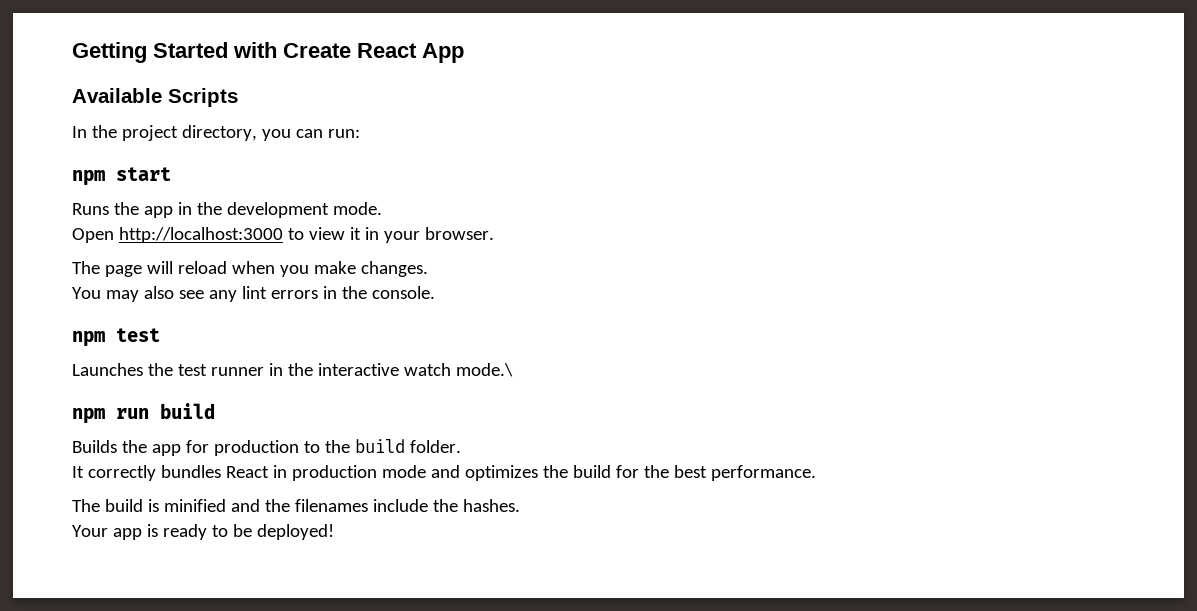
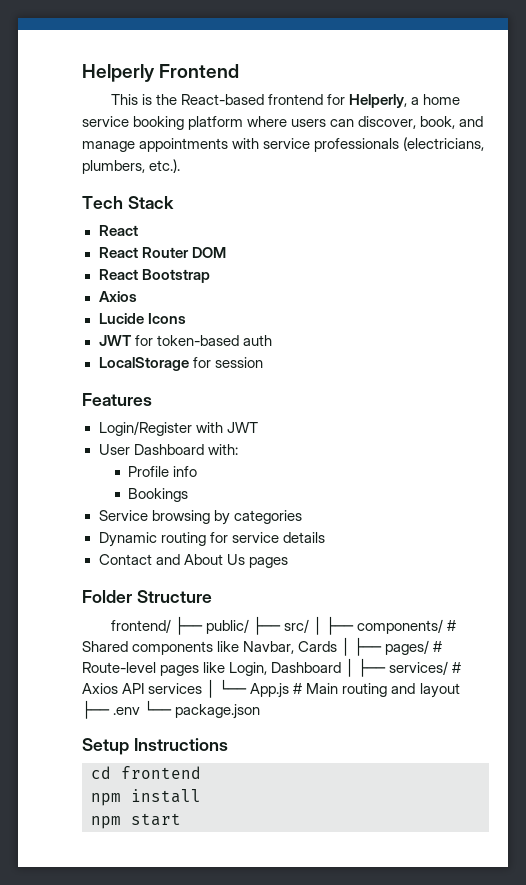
- Getting Started with Create React App
- Available Scripts
- In the project directory, you can run:
+ Helperly Frontend
+ This is the React-based frontend for Helperly, a home service booking platform where users can discover, book, and manage appointments with service professionals (electricians, plumbers, etc.).
+ Tech Stack
+ React
+ React Router DOM
+ React Bootstrap
+ Axios
+ Lucide Icons
+ JWT for token-based auth
+ LocalStorage for session
+ Features
+ Login/Register with JWT
+ User Dashboard with:
+ Profile info
+ Bookings
+ Service browsing by categories
+ Dynamic routing for service details
+ Contact and About Us pages
+ Folder Structure
+ frontend/ ├── public/ ├── src/ │ ├── components/ # Shared components like Navbar, Cards │ ├── pages/ # Route-level pages like Login, Dashboard │ ├── services/ # Axios API services │ └── App.js # Main routing and layout ├── .env └── package.json
+ Setup Instructions
+ cd frontend
+ npm install
  npm start
- Runs the app in the development mode.
- Open http://localhost:3000 to view it in your browser.
- The page will reload when you make changes.
- You may also see any lint errors in the console.
- npm test
- Launches the test runner in the interactive watch mode.\
- npm run build
- Builds the app for production to the build folder.
- It correctly bundles React in production mode and optimizes the build for the best performance.
- The build is minified and the filenames include the hashes.
- Your app is ready to be deployed!

